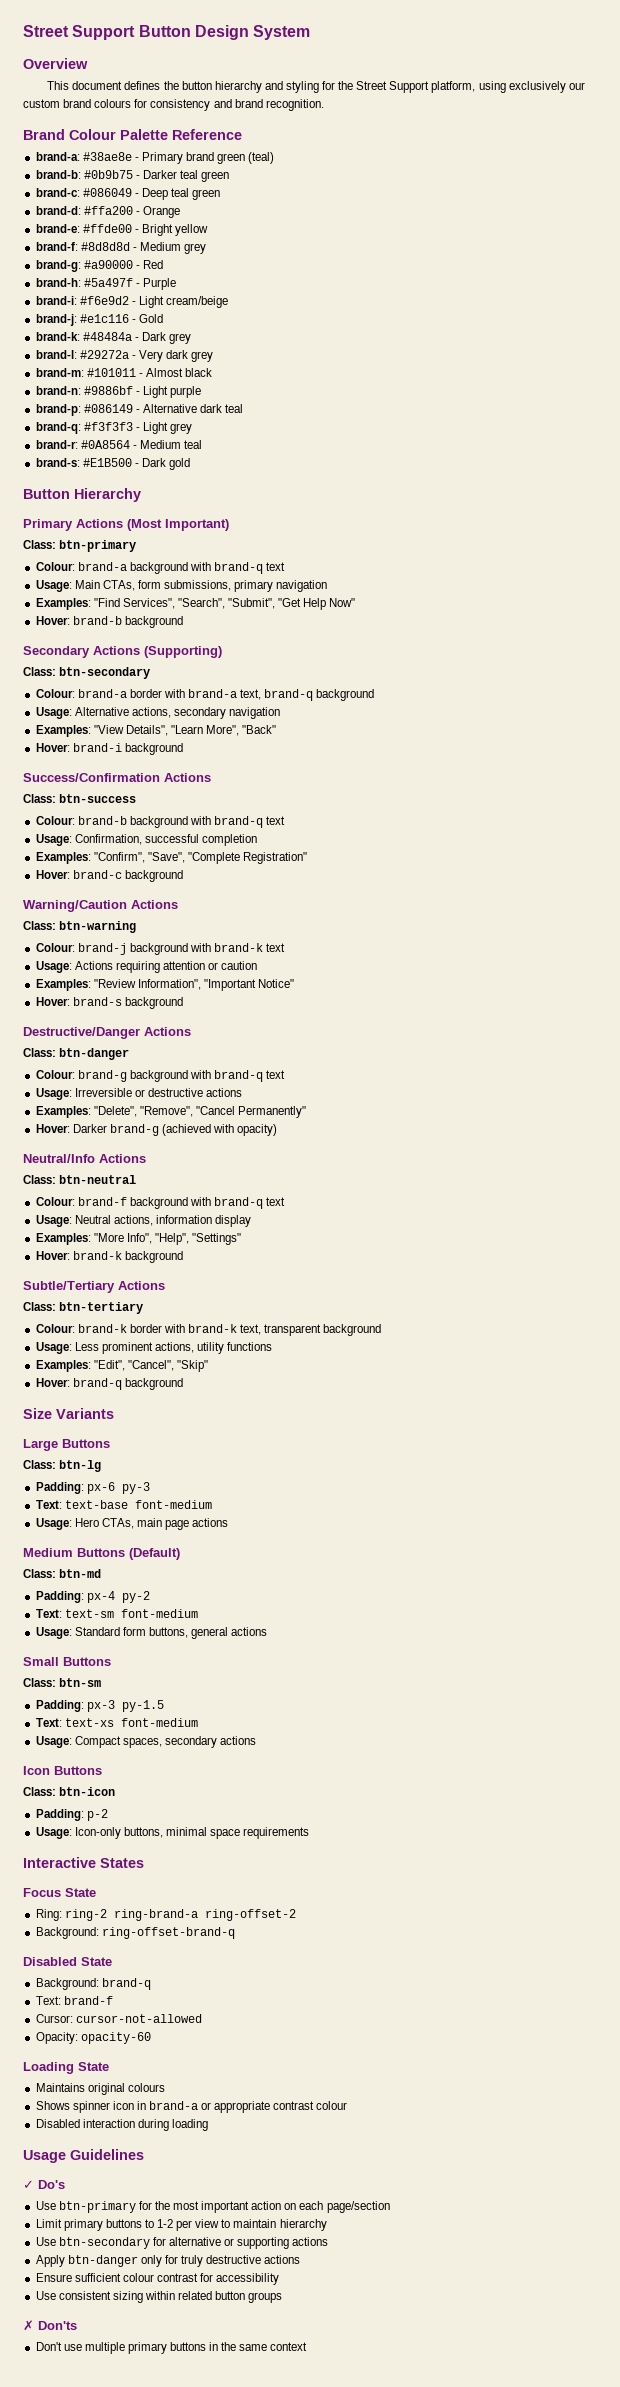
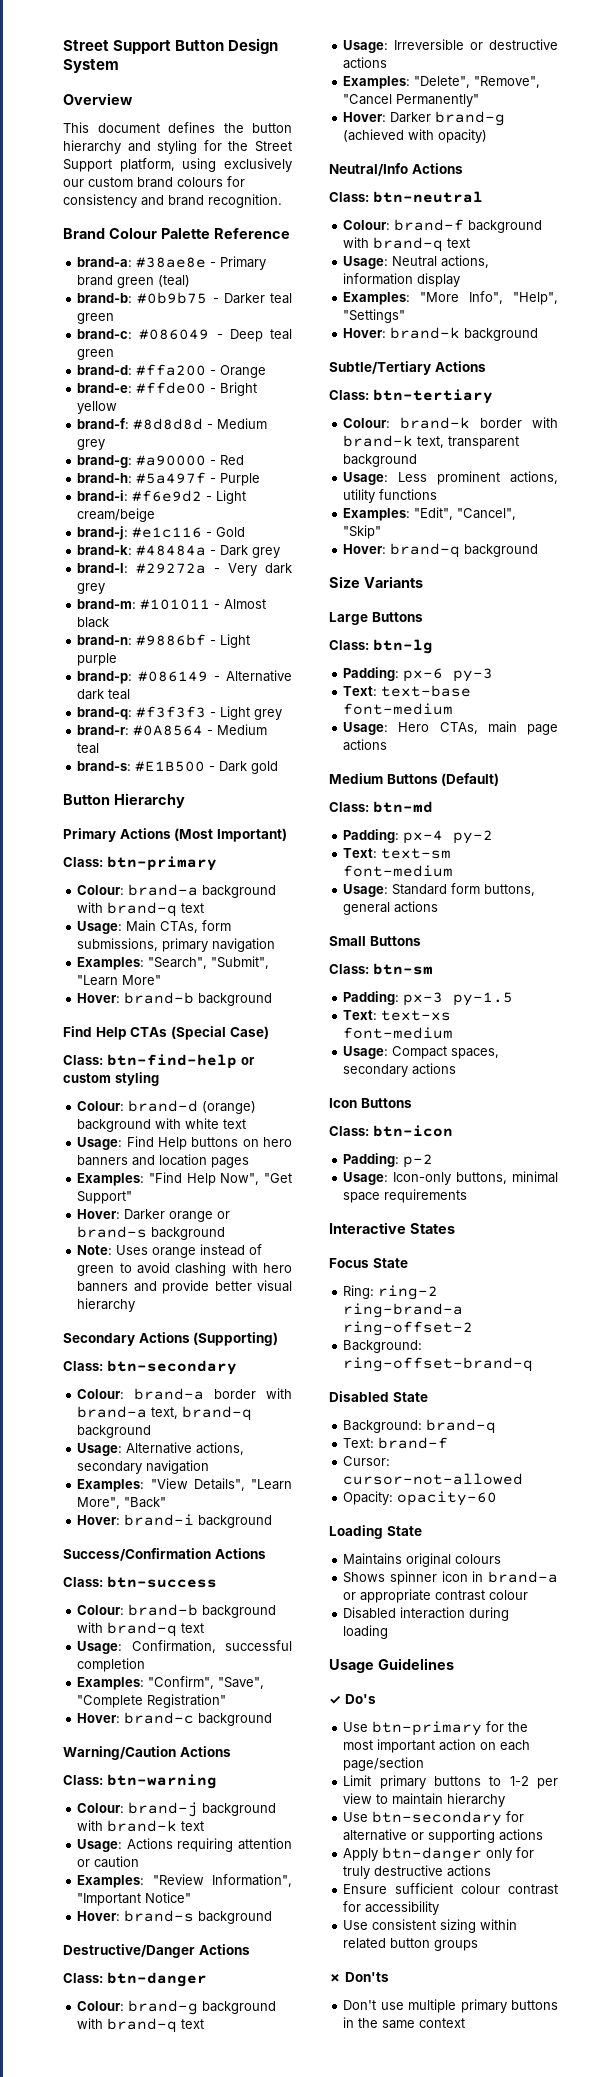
- Examples: "Find Services", "Search", "Submit", "Get Help Now"
+ Examples: "Search", "Submit", "Learn More"
  Hover: brand-b background
+ Find Help CTAs (Special Case)
+ Class: btn-find-help or custom styling
+ Colour: brand-d (orange) background with white text
+ Usage: Find Help buttons on hero banners and location pages
+ Examples: "Find Help Now", "Get Support"
+ Hover: Darker orange or brand-s background
+ Note: Uses orange instead of green to avoid clashing with hero banners and provide better visual hierarchy

